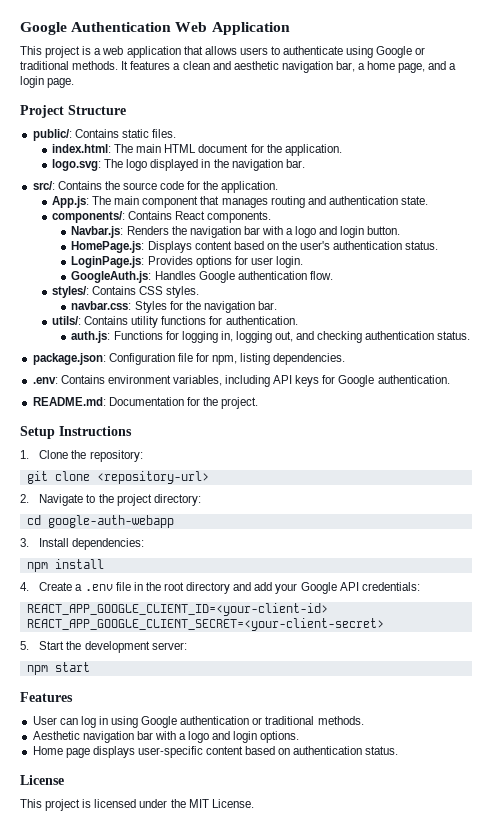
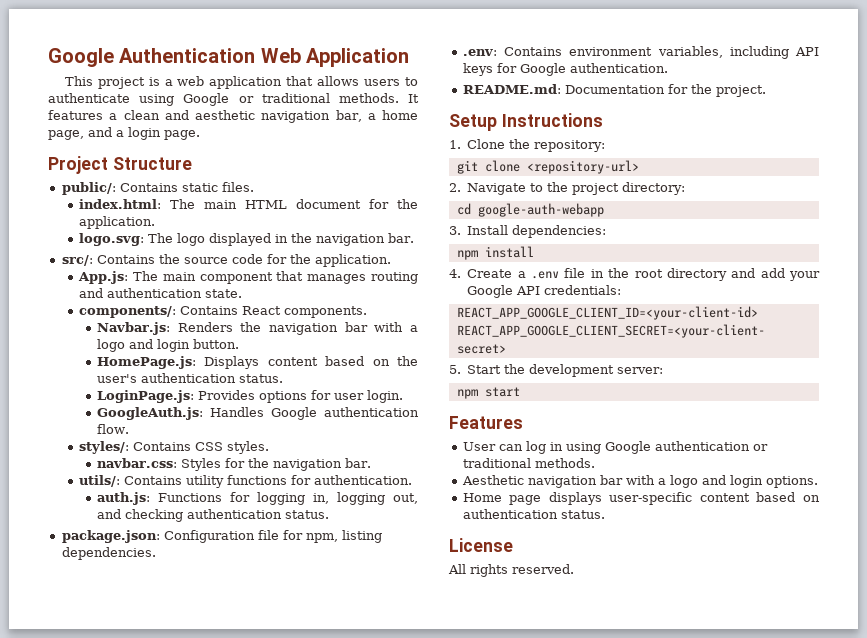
- This project is licensed under the MIT License.
+ All rights reserved.

